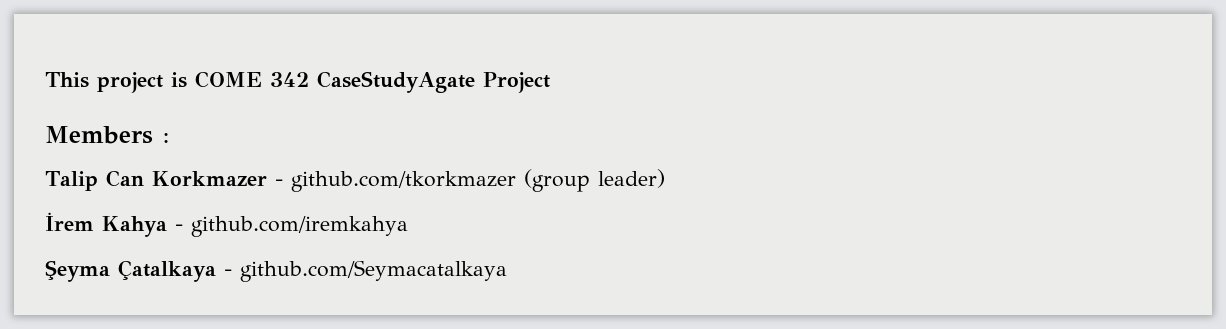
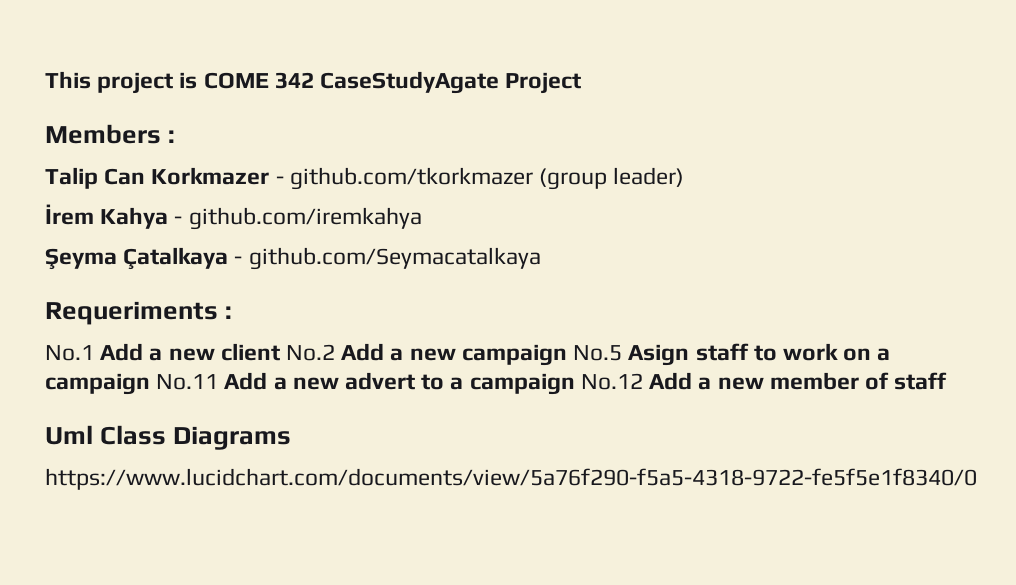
+ Requeriments :
+ No.1 Add a new client No.2 Add a new campaign No.5 Asign staff to work on a campaign No.11 Add a new advert to a campaign No.12 Add a new member of staff
+ Uml Class Diagrams
+ https://www.lucidchart.com/documents/view/5a76f290-f5a5-4318-9722-fe5f5e1f8340/0

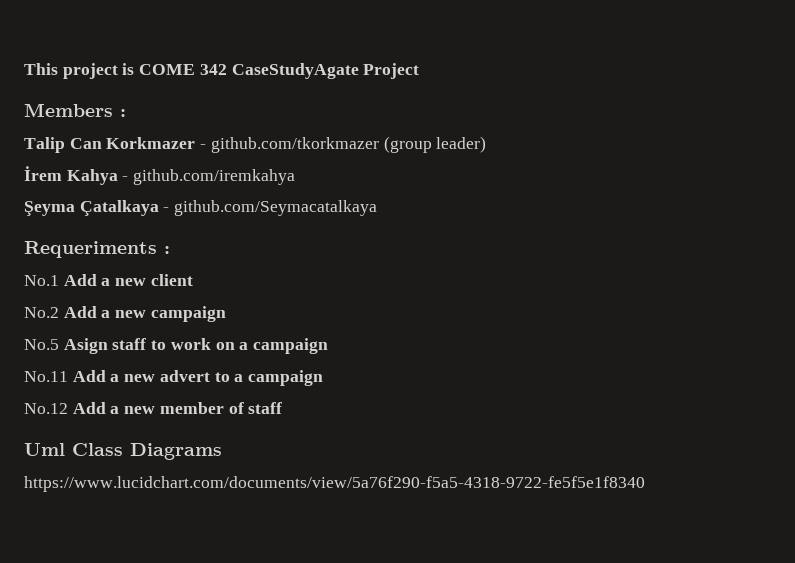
- No.1 Add a new client No.2 Add a new campaign No.5 Asign staff to work on a campaign No.11 Add a new advert to a campaign No.12 Add a new member of staff
+ No.1 Add a new client
+ No.2 Add a new campaign
+ No.5 Asign staff to work on a campaign
+ No.11 Add a new advert to a campaign
+ No.12 Add a new member of staff
- https://www.lucidchart.com/documents/view/5a76f290-f5a5-4318-9722-fe5f5e1f8340/0
+ https://www.lucidchart.com/documents/view/5a76f290-f5a5-4318-9722-fe5f5e1f8340

